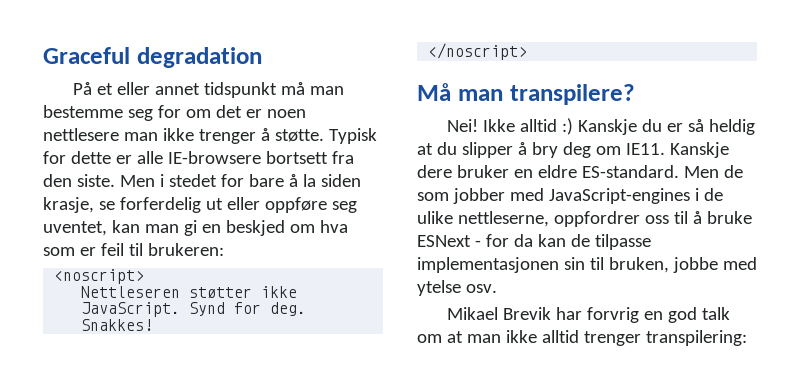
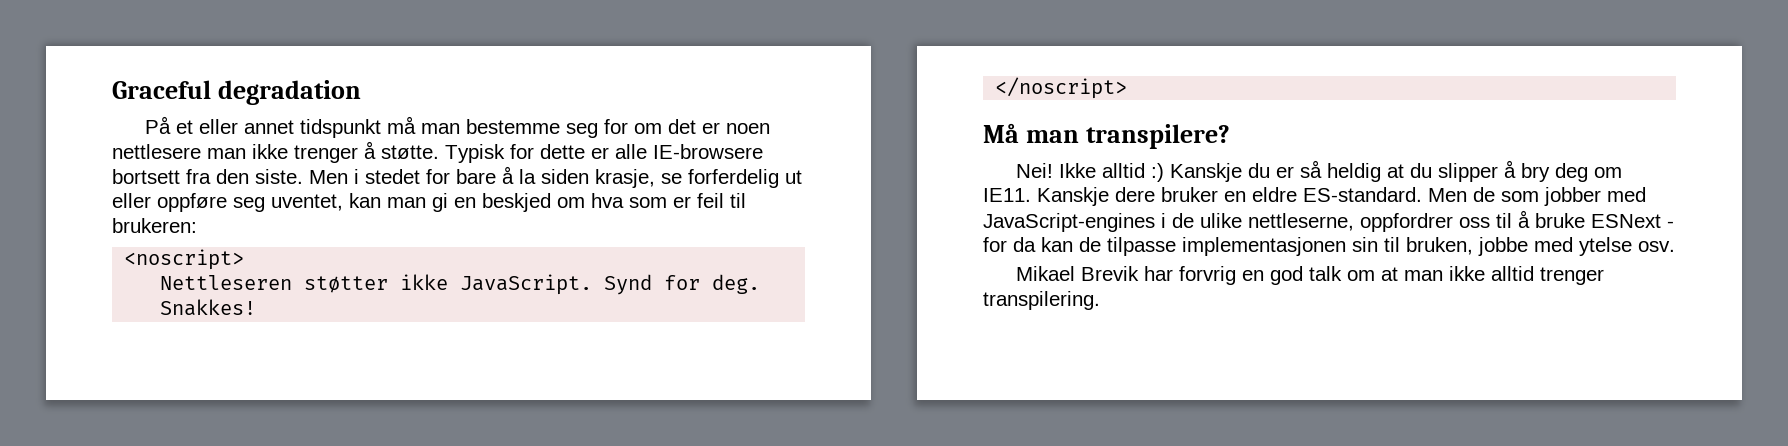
- Mikael Brevik har forvrig en god talk om at man ikke alltid trenger transpilering:
+ Mikael Brevik har forvrig en god talk om at man ikke alltid trenger transpilering.

